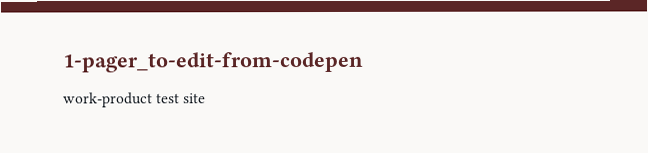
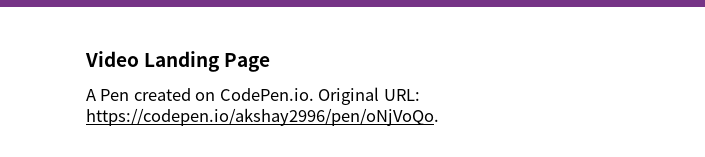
- 1-pager_to-edit-from-codepen
- work-product test site
+ Video Landing Page
+ A Pen created on CodePen.io. Original URL: https://codepen.io/akshay2996/pen/oNjVoQo.

